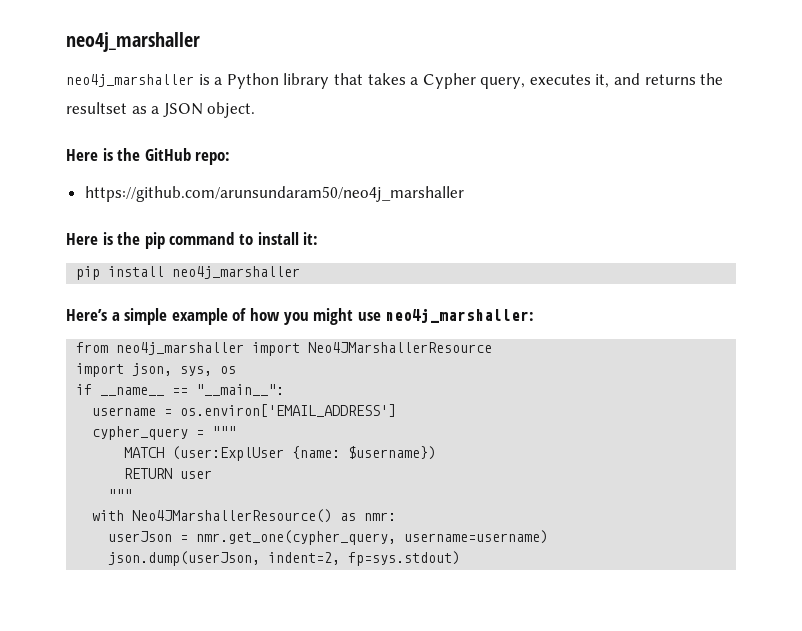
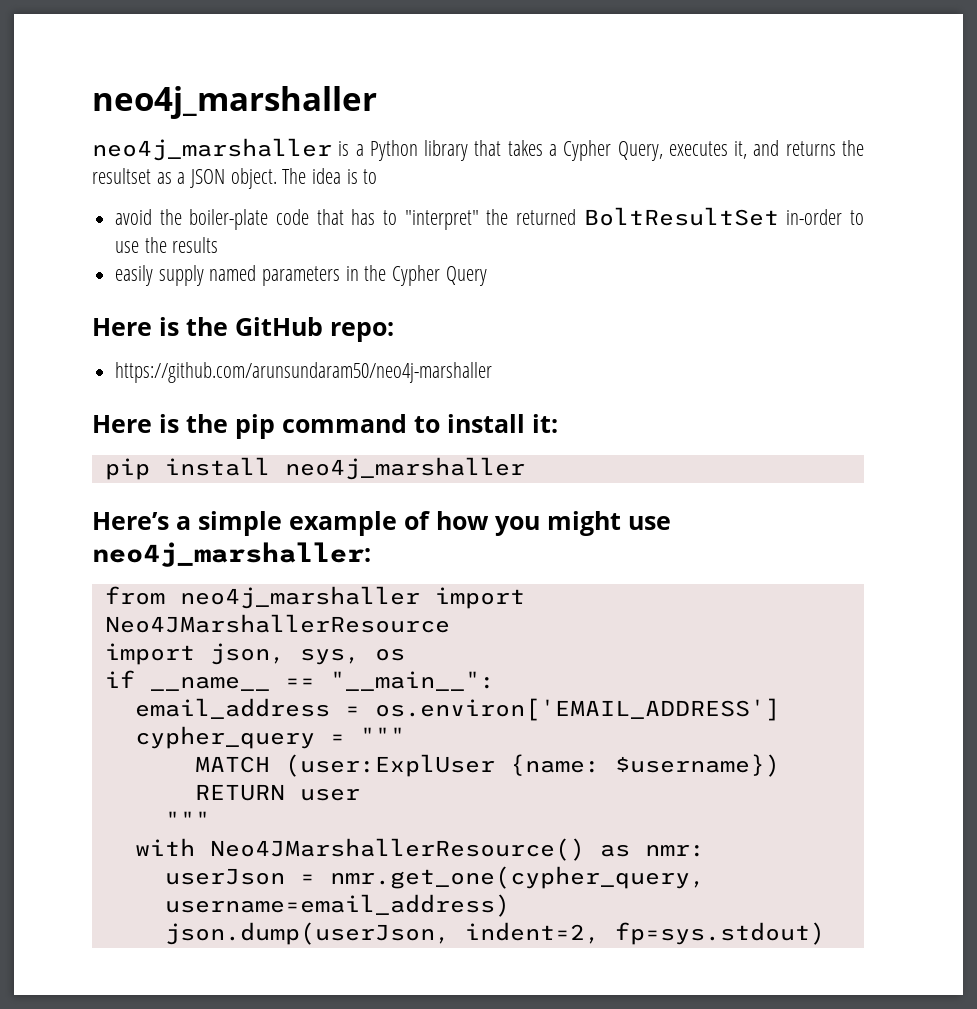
- neo4j_marshaller is a Python library that takes a Cypher query, executes it, and returns the resultset as a JSON object.
+ neo4j_marshaller is a Python library that takes a Cypher Query, executes it, and returns the resultset as a JSON object. The idea is to
+ avoid the boiler-plate code that has to "interpret" the returned BoltResultSet in-order to use the results
+ easily supply named parameters in the Cypher Query
- https://github.com/arunsundaram50/neo4j_marshaller
+ https://github.com/arunsundaram50/neo4j-marshaller
- username = os.environ['EMAIL_ADDRESS']
+ email_address = os.environ['EMAIL_ADDRESS']
- userJson = nmr.get_one(cypher_query, username=username)
+ userJson = nmr.get_one(cypher_query, username=email_address)

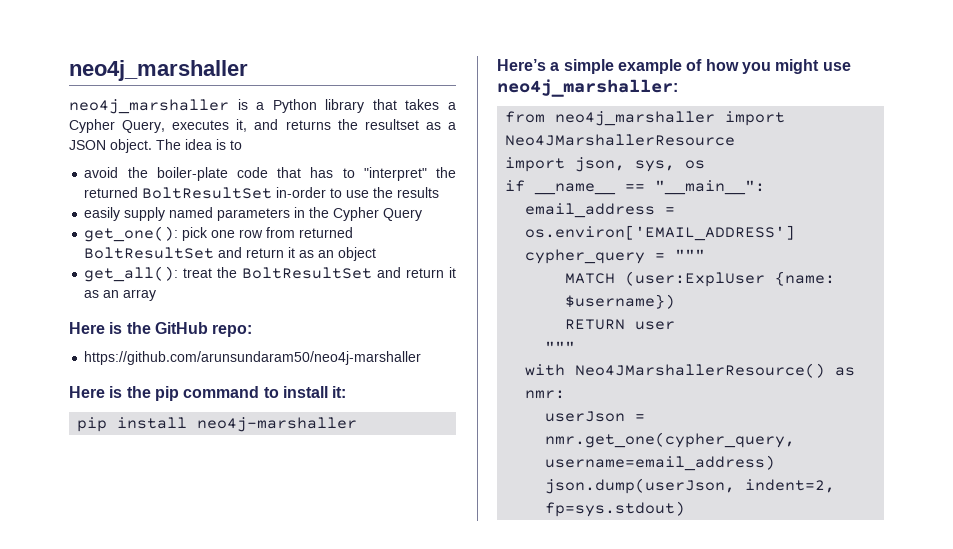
+ get_one(): pick one row from returned BoltResultSet and return it as an object
+ get_all(): treat the BoltResultSet and return it as an array
- pip install neo4j_marshaller
+ pip install neo4j-marshaller

